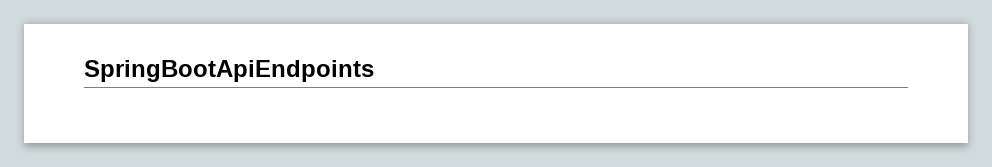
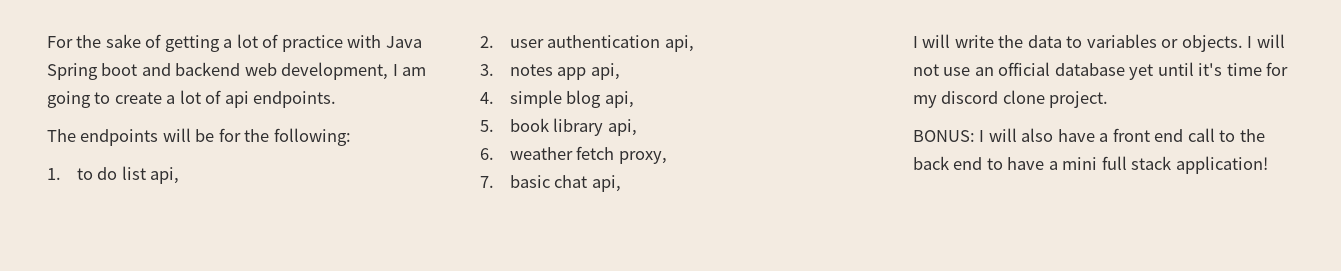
- SpringBootApiEndpoints
+ For the sake of getting a lot of practice with Java Spring boot and backend web development, I am going to create a lot of api endpoints.
+ The endpoints will be for the following:
+ 1. to do list api,
+ 2. user authentication api,
+ 3. notes app api,
+ 4. simple blog api,
+ 5. book library api,
+ 6. weather fetch proxy,
+ 7. basic chat api,
+ I will write the data to variables or objects. I will not use an official database yet until it's time for my discord clone project.
+ BONUS: I will also have a front end call to the back end to have a mini full stack application!

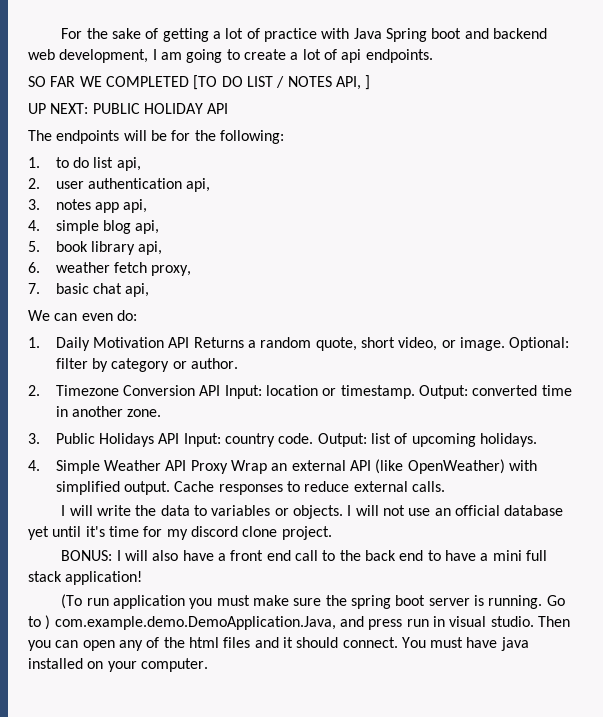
+ SO FAR WE COMPLETED [TO DO LIST / NOTES API, ]
+ UP NEXT: PUBLIC HOLIDAY API
+ We can even do:
+ 1. Daily Motivation API Returns a random quote, short video, or image. Optional: filter by category or author.
+ 2. Timezone Conversion API Input: location or timestamp. Output: converted time in another zone.
+ 3. Public Holidays API Input: country code. Output: list of upcoming holidays.
+ 4. Simple Weather API Proxy Wrap an external API (like OpenWeather) with simplified output. Cache responses to reduce external calls.
+ (To run application you must make sure the spring boot server is running. Go to ) com.example.demo.DemoApplication.Java, and press run in visual studio. Then you can open any of the html files and it should connect. You must have java installed on your computer.

